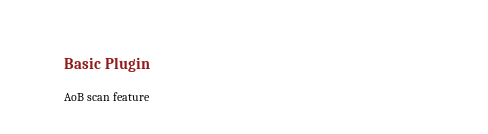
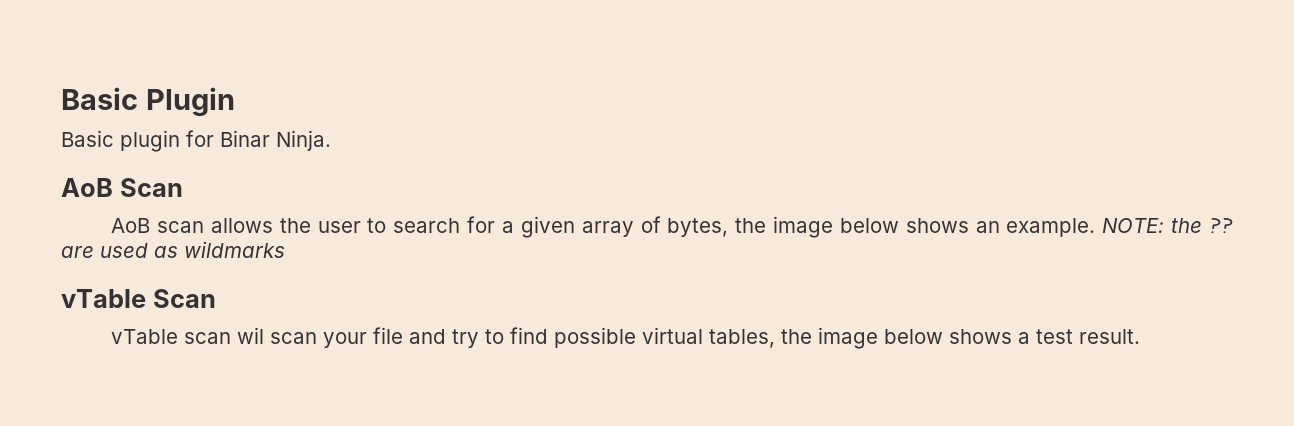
- AoB scan feature
+ Basic plugin for Binar Ninja.
+ AoB Scan
+ AoB scan allows the user to search for a given array of bytes, the image below shows an example. NOTE: the ?? are used as wildmarks
+ vTable Scan
+ vTable scan wil scan your file and try to find possible virtual tables, the image below shows a test result.

